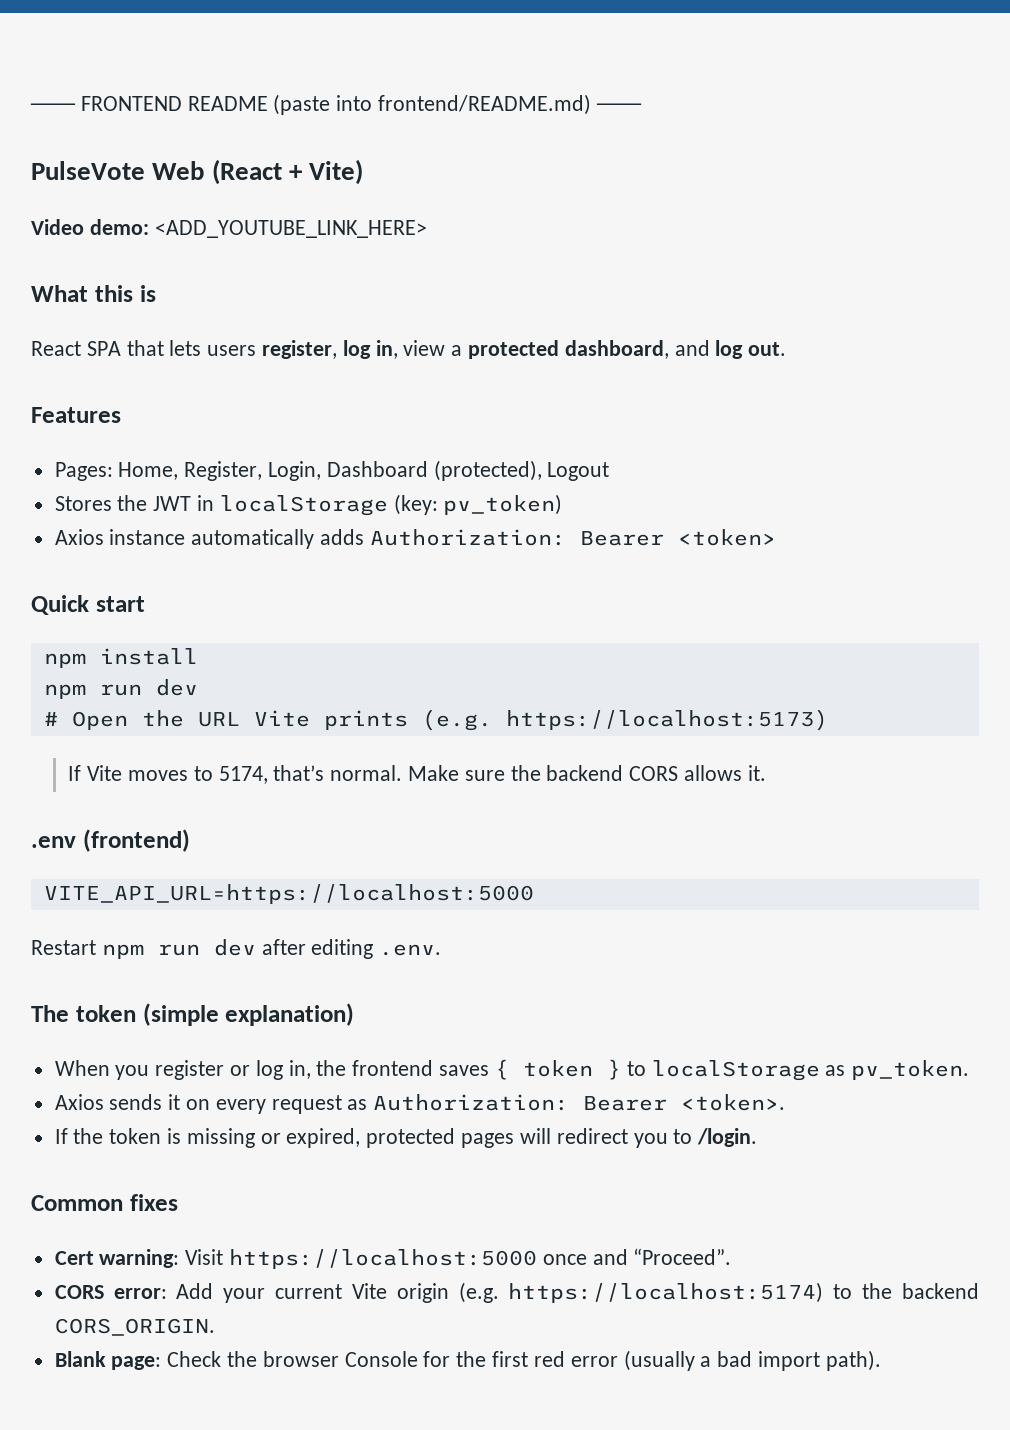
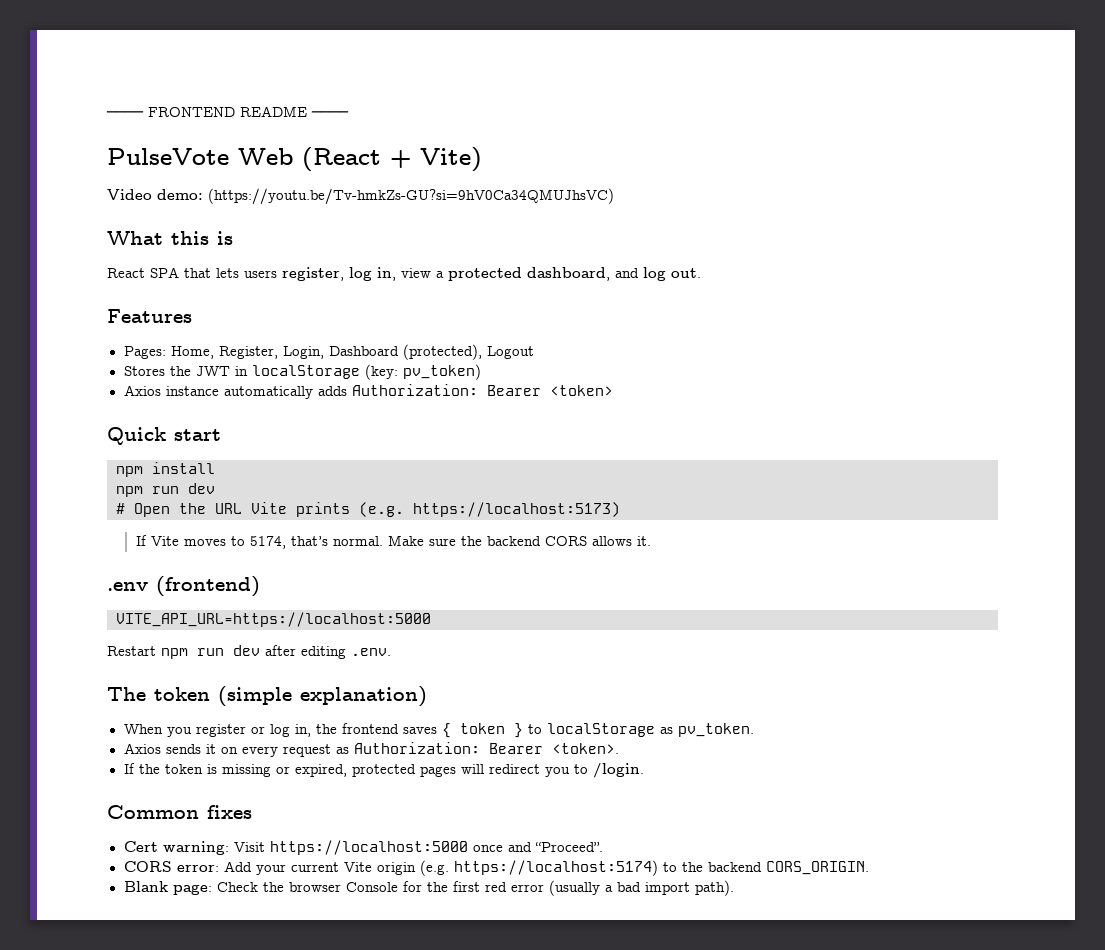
- ──── FRONTEND README (paste into frontend/README.md) ────
+ ──── FRONTEND README ────
- Video demo: <ADD_YOUTUBE_LINK_HERE>
+ Video demo: (https://youtu.be/Tv-hmkZs-GU?si=9hV0Ca34QMUJhsVC)

